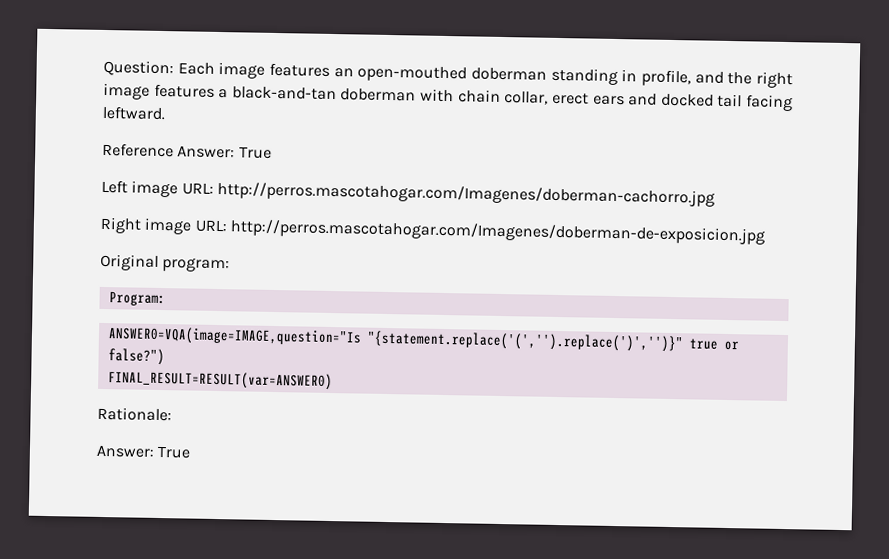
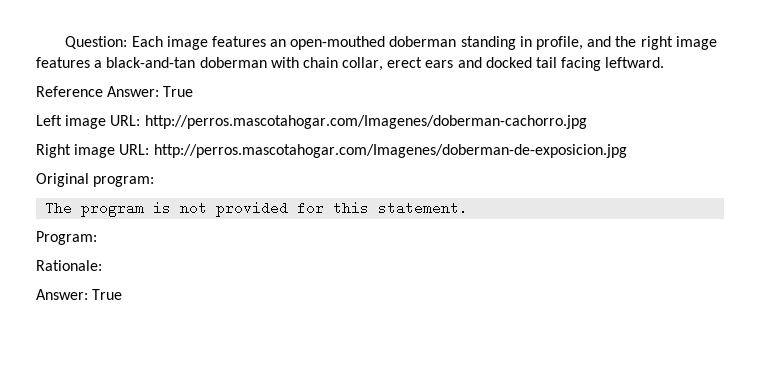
+ The program is not provided for this statement.
  Program:
- ANSWER0=VQA(image=IMAGE,question="Is "{statement.replace('(','').replace(')','')}" true or false?")
- FINAL_RESULT=RESULT(var=ANSWER0)

